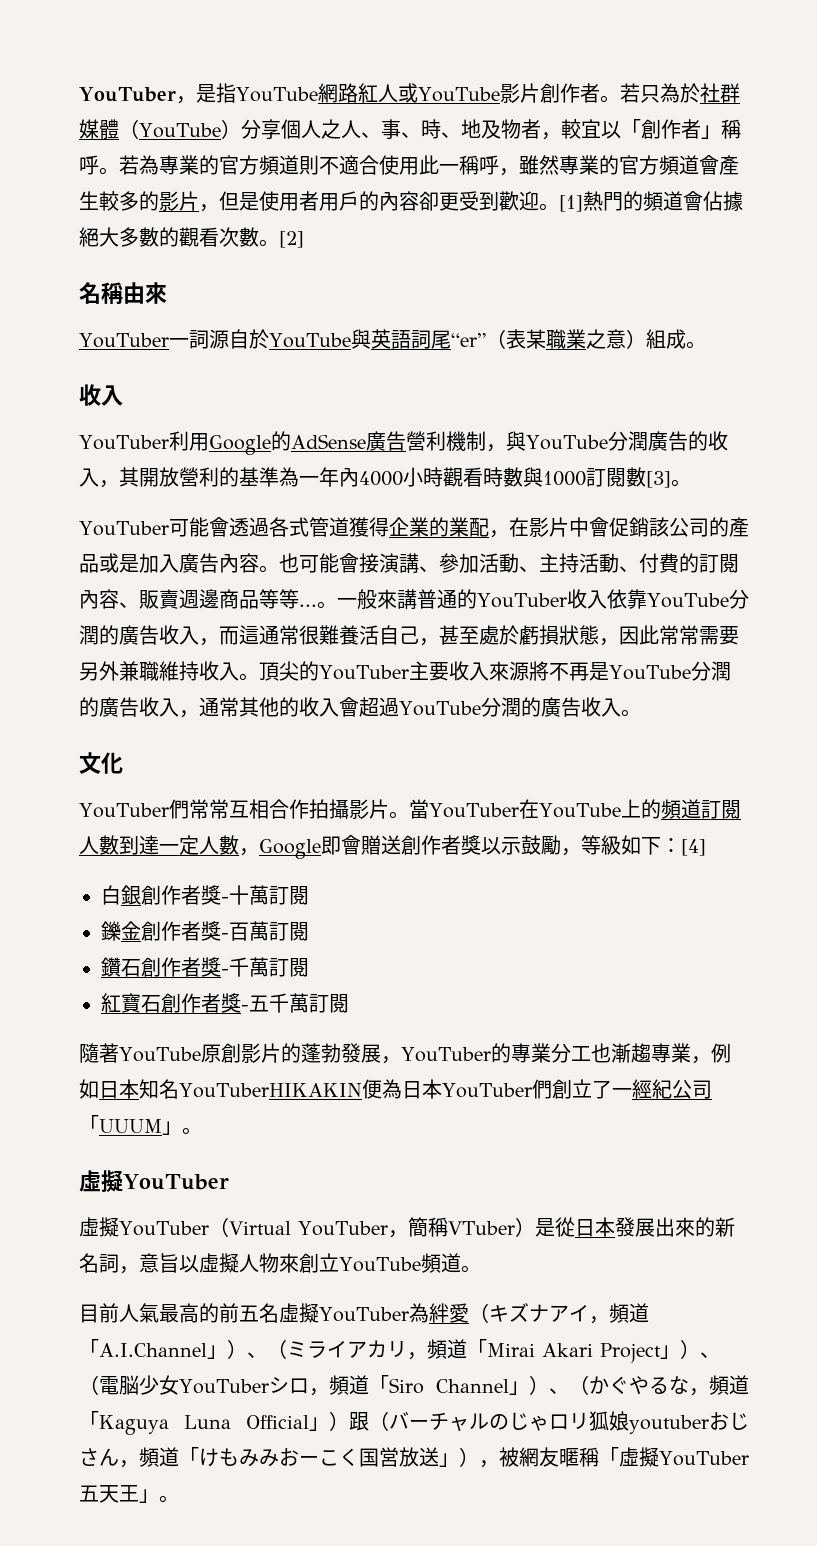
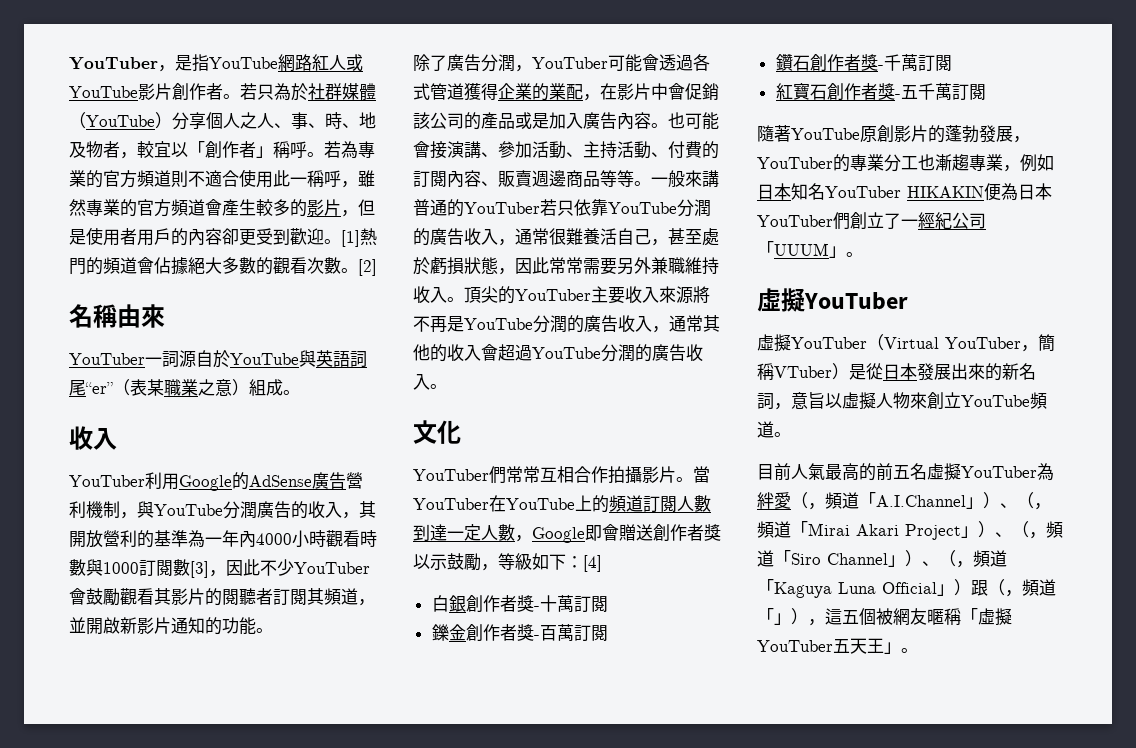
- YouTuber利用Google的AdSense廣告營利機制，與YouTube分潤廣告的收入，其開放營利的基準為一年內4000小時觀看時數與1000訂閱數[3]。
- YouTuber可能會透過各式管道獲得企業的業配，在影片中會促銷該公司的產品或是加入廣告內容。
+ YouTuber利用Google的AdSense廣告營利機制，與YouTube分潤廣告的收入，其開放營利的基準為一年內4000小時觀看時數與1000訂閱數[3]，因此不少YouTuber會鼓勵觀看其影片的閱聽者訂閱其頻道，並開啟新影片通知的功能。
+ 除了廣告分潤，YouTuber可能會透過各式管道獲得企業的業配，在影片中會促銷該公司的產品或是加入廣告內容。
- 也可能會接演講、參加活動、主持活動、付費的訂閱內容、販賣週邊商品等等...。
+ 也可能會接演講、參加活動、主持活動、付費的訂閱內容、販賣週邊商品等等。
- 一般來講普通的YouTuber收入依靠YouTube分潤的廣告收入，而這通常很難養活自己，甚至處於虧損狀態，因此常常需要另外兼職維持收入。
+ 一般來講普通的YouTuber若只依靠YouTube分潤的廣告收入，通常很難養活自己，甚至處於虧損狀態，因此常常需要另外兼職維持收入。
- 隨著YouTube原創影片的蓬勃發展，YouTuber的專業分工也漸趨專業，例如日本知名YouTuberHIKAKIN便為日本YouTuber們創立了一經紀公司「UUUM」。
+ 隨著YouTube原創影片的蓬勃發展，YouTuber的專業分工也漸趨專業，例如日本知名YouTuber HIKAKIN便為日本YouTuber們創立了一經紀公司「UUUM」。
- 目前人氣最高的前五名虛擬YouTuber為絆愛（キズナアイ，頻道「A.I.Channel」）、（ミライアカリ，頻道「Mirai Akari Project」）、（電脳少女YouTuberシロ，頻道「Siro Channel」）、（かぐやるな，頻道「Kaguya Luna Official」）跟（バーチャルのじゃロリ狐娘youtuberおじさん，頻道「けもみみおーこく国営放送」），被網友暱稱「虛擬YouTuber五天王」。
+ 目前人氣最高的前五名虛擬YouTuber為絆愛（，頻道「A.I.Channel」）、（，頻道「Mirai Akari Project」）、（，頻道「Siro Channel」）、（，頻道「Kaguya Luna Official」）跟（，頻道「」），這五個被網友暱稱「虛擬YouTuber五天王」。

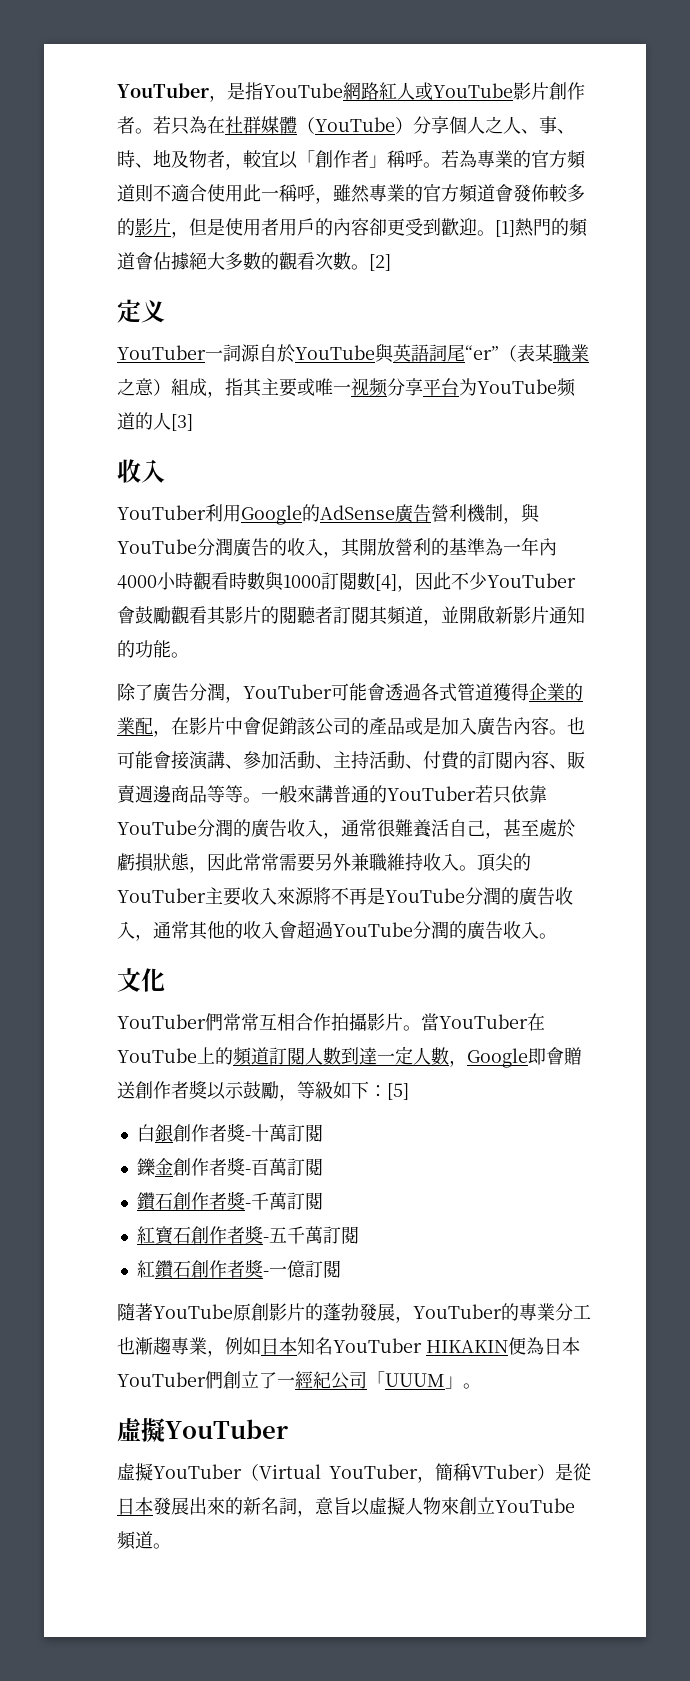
- 若只為於社群媒體（YouTube）分享個人之人、事、時、地及物者，較宜以「創作者」稱呼。
+ 若只為在社群媒體（YouTube）分享個人之人、事、時、地及物者，較宜以「創作者」稱呼。
- 若為專業的官方頻道則不適合使用此一稱呼，雖然專業的官方頻道會產生較多的影片，但是使用者用戶的內容卻更受到歡迎。
+ 若為專業的官方頻道則不適合使用此一稱呼，雖然專業的官方頻道會發佈較多的影片，但是使用者用戶的內容卻更受到歡迎。
- 名稱由來
+ 定义
- YouTuber一詞源自於YouTube與英語詞尾“er”（表某職業之意）組成。
+ YouTuber一詞源自於YouTube與英語詞尾“er”（表某職業之意）組成，指其主要或唯一视频分享平台为YouTube频道的人[3]
- YouTuber利用Google的AdSense廣告營利機制，與YouTube分潤廣告的收入，其開放營利的基準為一年內4000小時觀看時數與1000訂閱數[3]，因此不少YouTuber會鼓勵觀看其影片的閱聽者訂閱其頻道，並開啟新影片通知的功能。
+ YouTuber利用Google的AdSense廣告營利機制，與YouTube分潤廣告的收入，其開放營利的基準為一年內4000小時觀看時數與1000訂閱數[4]，因此不少YouTuber會鼓勵觀看其影片的閱聽者訂閱其頻道，並開啟新影片通知的功能。
- 當YouTuber在YouTube上的頻道訂閱人數到達一定人數，Google即會贈送創作者獎以示鼓勵，等級如下：[4]
+ 當YouTuber在YouTube上的頻道訂閱人數到達一定人數，Google即會贈送創作者獎以示鼓勵，等級如下：[5]
+ 紅鑽石創作者獎-一億訂閱
- 目前人氣最高的前五名虛擬YouTuber為絆愛（，頻道「A.I.Channel」）、（，頻道「Mirai Akari Project」）、（，頻道「Siro Channel」）、（，頻道「Kaguya Luna Official」）跟（，頻道「」），這五個被網友暱稱「虛擬YouTuber五天王」。

